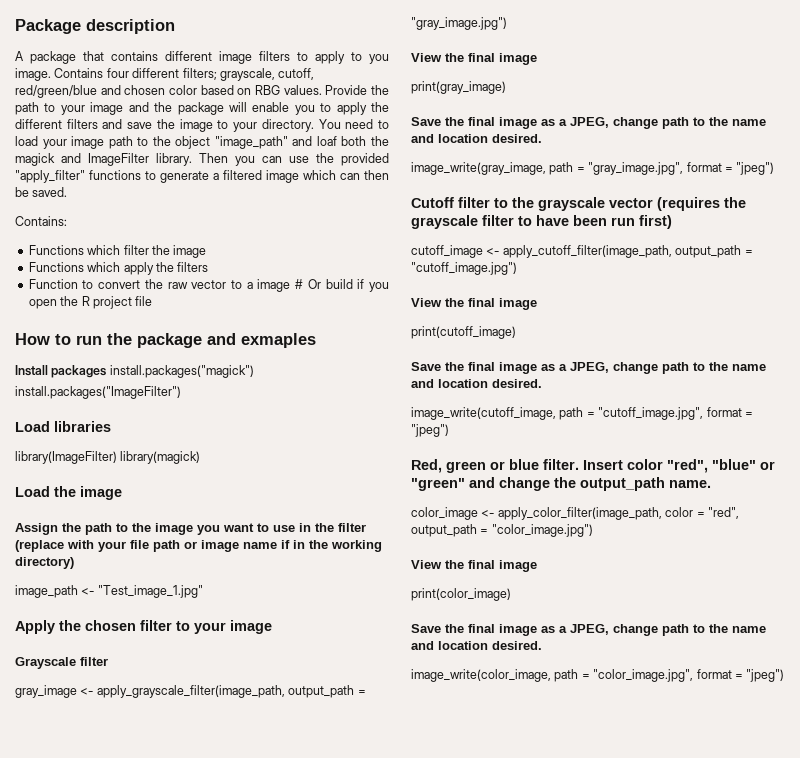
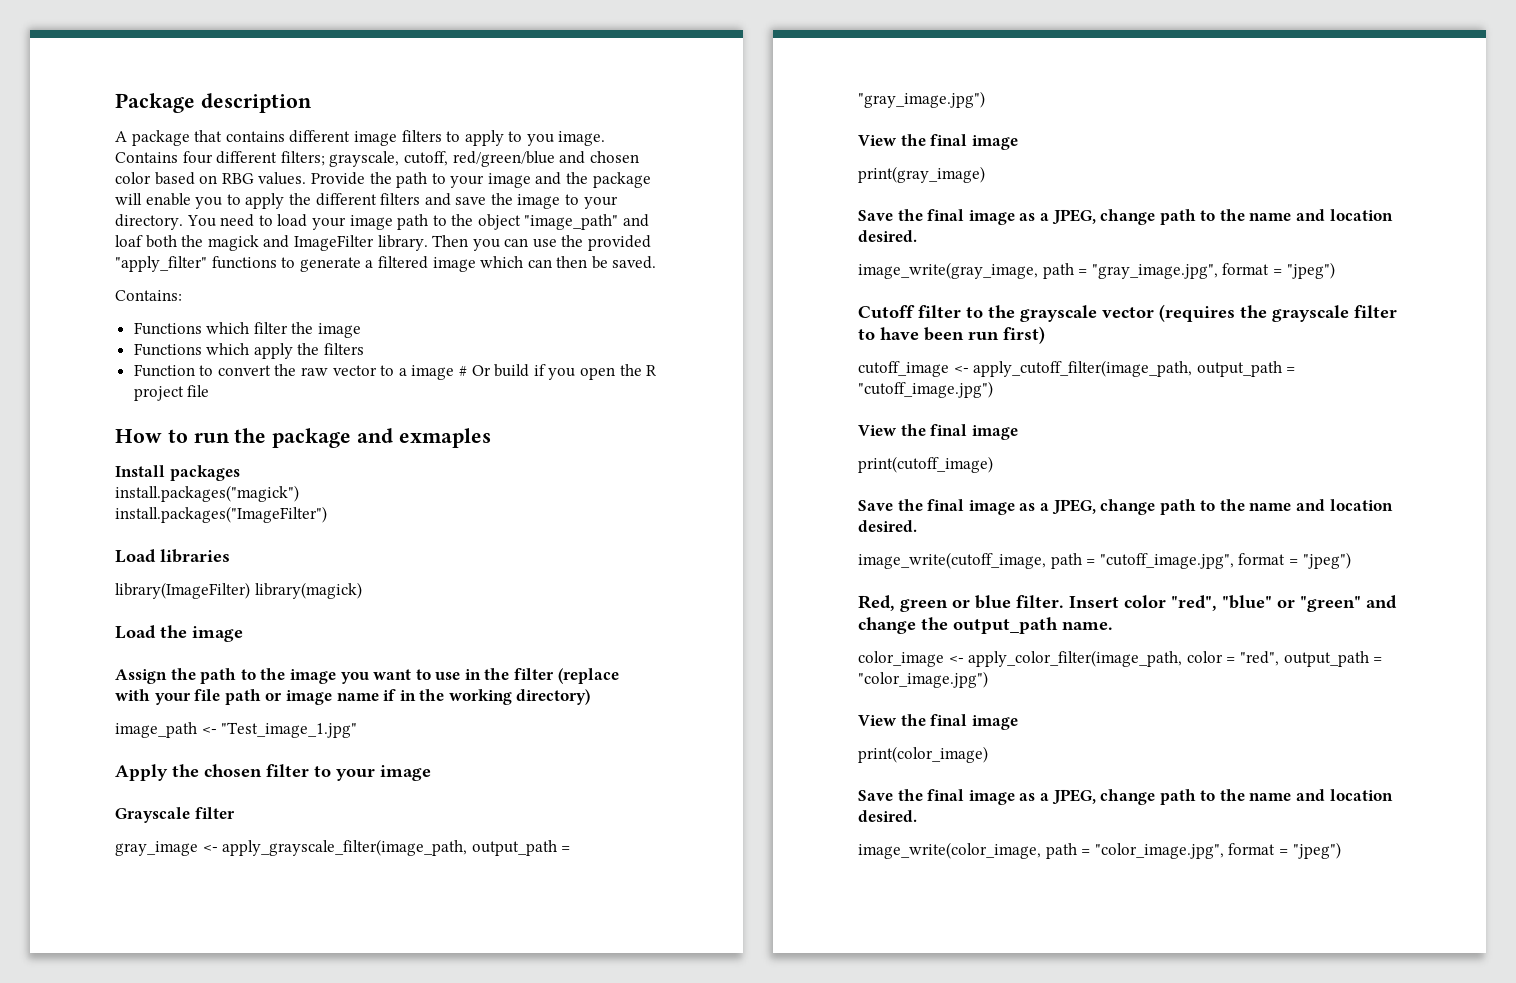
- Install packages install.packages("magick")
+ Install packages
+ install.packages("magick")

